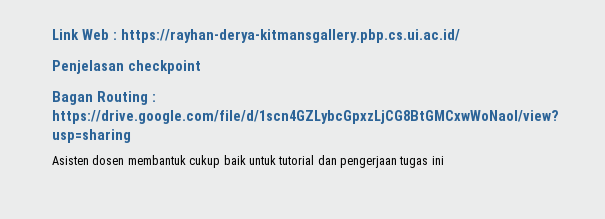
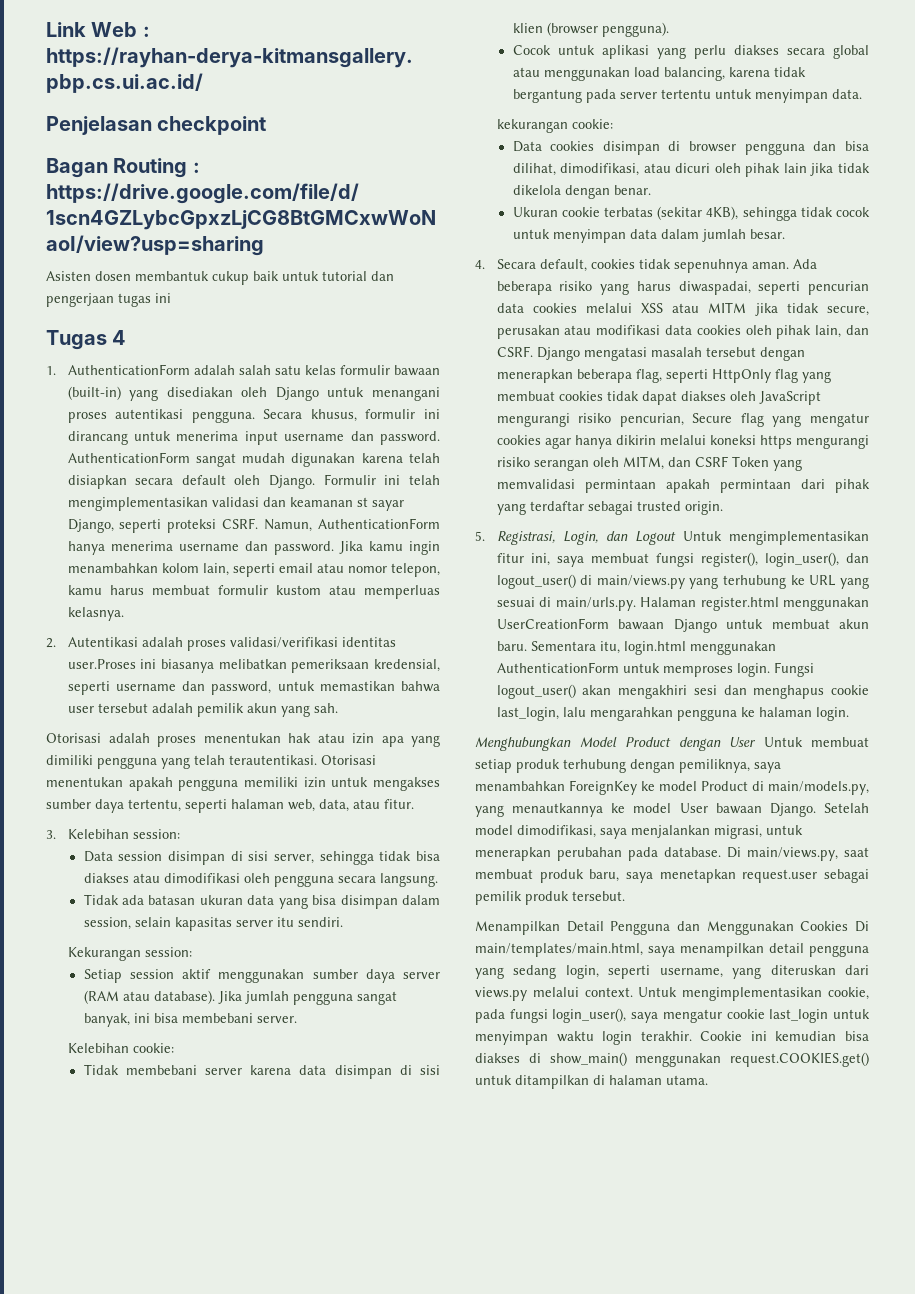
+ Tugas 4
+ 1. AuthenticationForm adalah salah satu kelas formulir bawaan (built-in) yang disediakan oleh Django untuk menangani proses autentikasi pengguna. Secara khusus, formulir ini dirancang untuk menerima input username dan password. AuthenticationForm sangat mudah digunakan karena telah disiapkan secara default oleh Django. Formulir ini telah mengimplementasikan validasi dan keamanan st sayar Django, seperti proteksi CSRF. Namun, AuthenticationForm hanya menerima username dan password. Jika kamu ingin menambahkan kolom lain, seperti email atau nomor telepon, kamu harus membuat formulir kustom atau memperluas kelasnya.
+ 2. Autentikasi adalah proses validasi/verifikasi identitas user.Proses ini biasanya melibatkan pemeriksaan kredensial, seperti username dan password, untuk memastikan bahwa user tersebut adalah pemilik akun yang sah.
+ Otorisasi adalah proses menentukan hak atau izin apa yang dimiliki pengguna yang telah terautentikasi. Otorisasi menentukan apakah pengguna memiliki izin untuk mengakses sumber daya tertentu, seperti halaman web, data, atau fitur.
+ 3. Kelebihan session:
+ Data session disimpan di sisi server, sehingga tidak bisa diakses atau dimodifikasi oleh pengguna secara langsung.
+ Tidak ada batasan ukuran data yang bisa disimpan dalam session, selain kapasitas server itu sendiri.
+ Kekurangan session:
+ Setiap session aktif menggunakan sumber daya server (RAM atau database). Jika jumlah pengguna sangat banyak, ini bisa membebani server.
+ Kelebihan cookie:
+ Tidak membebani server karena data disimpan di sisi klien (browser pengguna).
+ Cocok untuk aplikasi yang perlu diakses secara global atau menggunakan load balancing, karena tidak bergantung pada server tertentu untuk menyimpan data.
+ kekurangan cookie:
+ Data cookies disimpan di browser pengguna dan bisa dilihat, dimodifikasi, atau dicuri oleh pihak lain jika tidak dikelola dengan benar.
+ Ukuran cookie terbatas (sekitar 4KB), sehingga tidak cocok untuk menyimpan data dalam jumlah besar.
+ 4. Secara default, cookies tidak sepenuhnya aman. Ada beberapa risiko yang harus diwaspadai, seperti pencurian data cookies melalui XSS atau MITM jika tidak secure, perusakan atau modifikasi data cookies oleh pihak lain, dan CSRF. Django mengatasi masalah tersebut dengan menerapkan beberapa flag, seperti HttpOnly flag yang membuat cookies tidak dapat diakses oleh JavaScript mengurangi risiko pencurian, Secure flag yang mengatur cookies agar hanya dikirin melalui koneksi https mengurangi risiko serangan oleh MITM, dan CSRF Token yang memvalidasi permintaan apakah permintaan dari pihak yang terdaftar sebagai trusted origin.
+ 5. Registrasi, Login, dan Logout Untuk mengimplementasikan fitur ini, saya membuat fungsi register(), login_user(), dan logout_user() di main/views.py yang terhubung ke URL yang sesuai di main/urls.py. Halaman register.html menggunakan UserCreationForm bawaan Django untuk membuat akun baru. Sementara itu, login.html menggunakan AuthenticationForm untuk memproses login. Fungsi logout_user() akan mengakhiri sesi dan menghapus cookie last_login, lalu mengarahkan pengguna ke halaman login.
+ Menghubungkan Model Product dengan User Untuk membuat setiap produk terhubung dengan pemiliknya, saya menambahkan ForeignKey ke model Product di main/models.py, yang menautkannya ke model User bawaan Django. Setelah model dimodifikasi, saya menjalankan migrasi, untuk menerapkan perubahan pada database. Di main/views.py, saat membuat produk baru, saya menetapkan request.user sebagai pemilik produk tersebut.
+ Menampilkan Detail Pengguna dan Menggunakan Cookies Di main/templates/main.html, saya menampilkan detail pengguna yang sedang login, seperti username, yang diteruskan dari views.py melalui context. Untuk mengimplementasikan cookie, pada fungsi login_user(), saya mengatur cookie last_login untuk menyimpan waktu login terakhir. Cookie ini kemudian bisa diakses di show_main() menggunakan request.COOKIES.get() untuk ditampilkan di halaman utama.

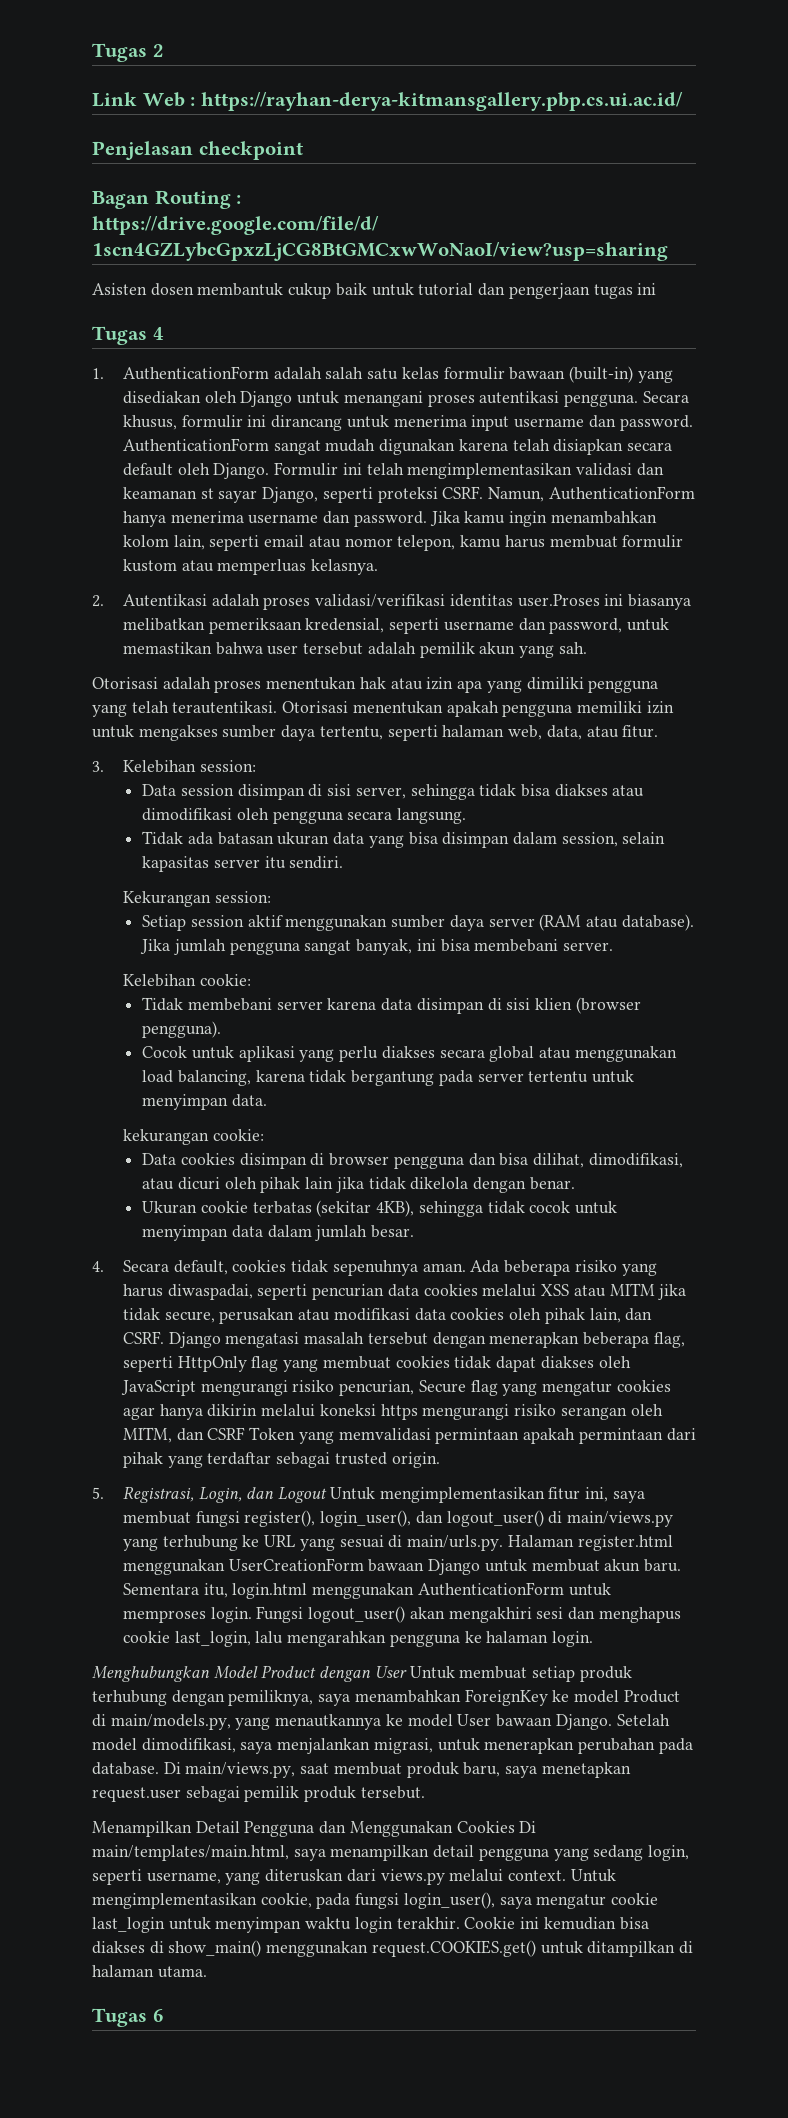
+ Tugas 2
+ Tugas 6

